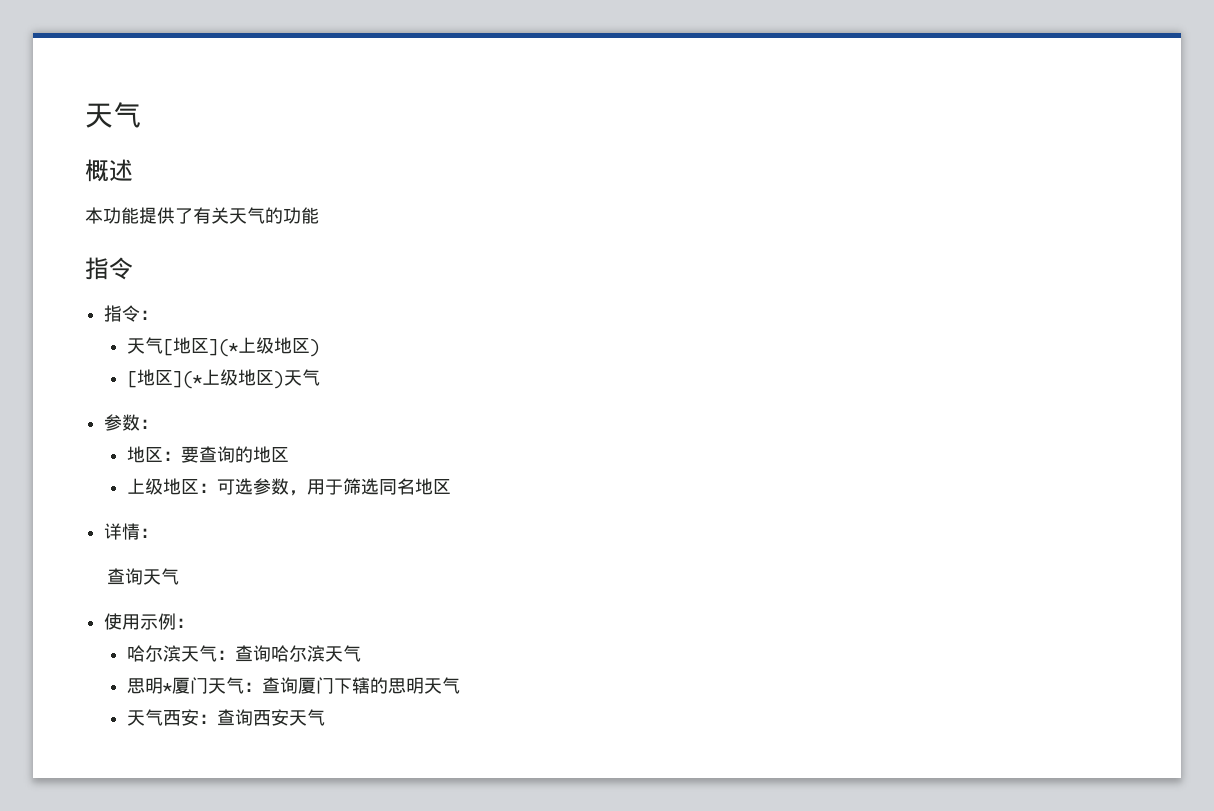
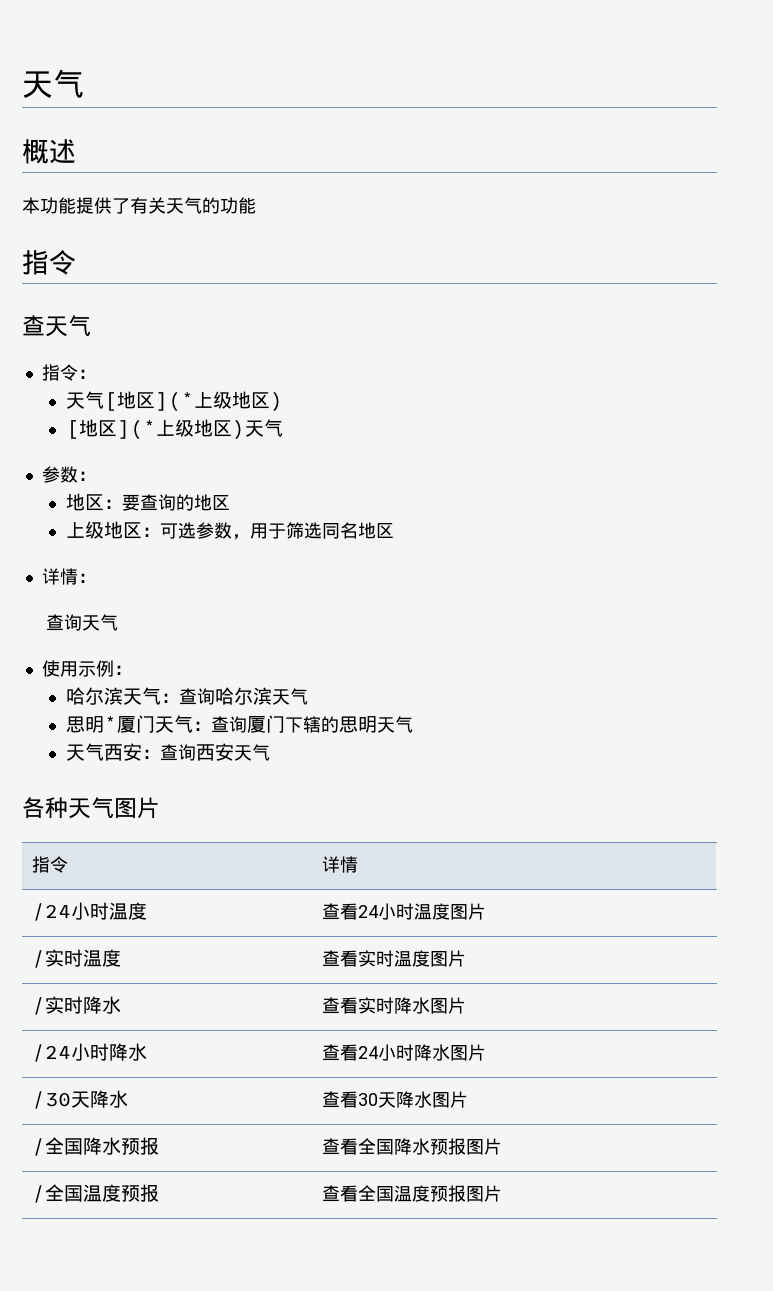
+ 查天气
+ 各种天气图片
+ 指令 | 详情
+ /24小时温度 | 查看24小时温度图片
+ /实时温度 | 查看实时温度图片
+ /实时降水 | 查看实时降水图片
+ /24小时降水 | 查看24小时降水图片
+ /30天降水 | 查看30天降水图片
+ /全国降水预报 | 查看全国降水预报图片
+ /全国温度预报 | 查看全国温度预报图片

